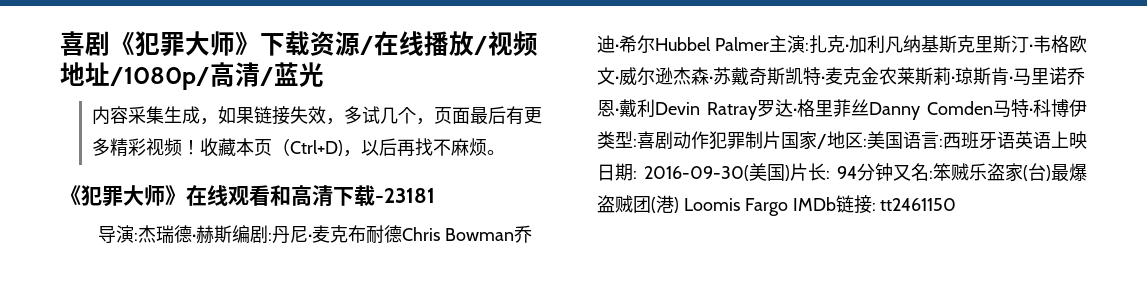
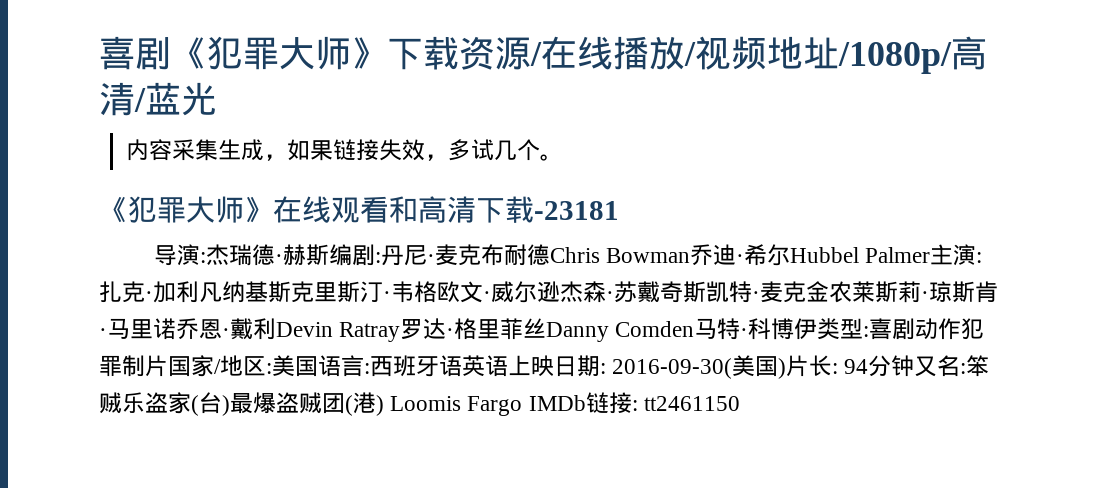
- 内容采集生成，如果链接失效，多试几个，页面最后有更多精彩视频！收藏本页（Ctrl+D)，以后再找不麻烦。
+ 内容采集生成，如果链接失效，多试几个。

